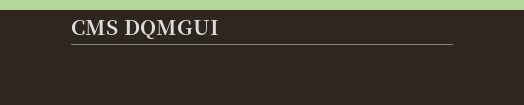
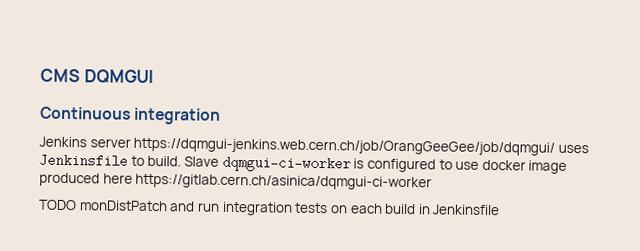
+ Continuous integration
+ Jenkins server https://dqmgui-jenkins.web.cern.ch/job/OrangGeeGee/job/dqmgui/ uses Jenkinsfile to build. Slave dqmgui-ci-worker is configured to use docker image produced here https://gitlab.cern.ch/asinica/dqmgui-ci-worker
+ TODO monDistPatch and run integration tests on each build in Jenkinsfile

